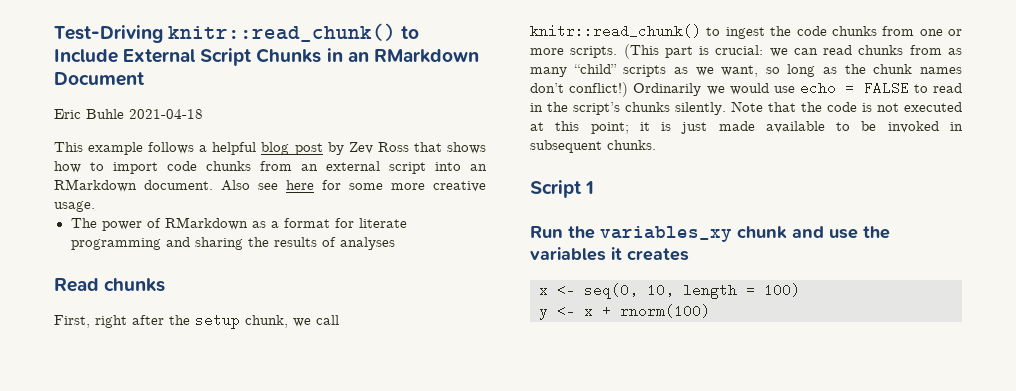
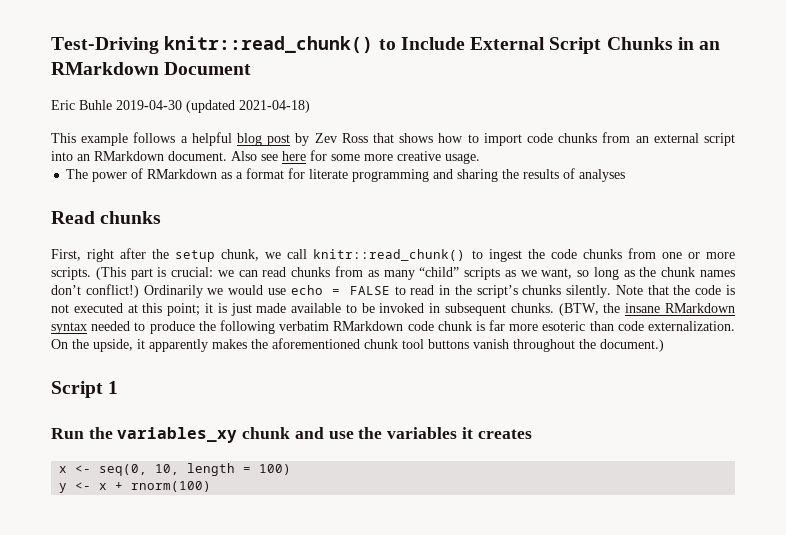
- Eric Buhle 2021-04-18
+ Eric Buhle 2019-04-30 (updated 2021-04-18)
+ (BTW, the insane RMarkdown syntax needed to produce the following verbatim RMarkdown code chunk is far more esoteric than code externalization. On the upside, it apparently makes the aforementioned chunk tool buttons vanish throughout the document.)

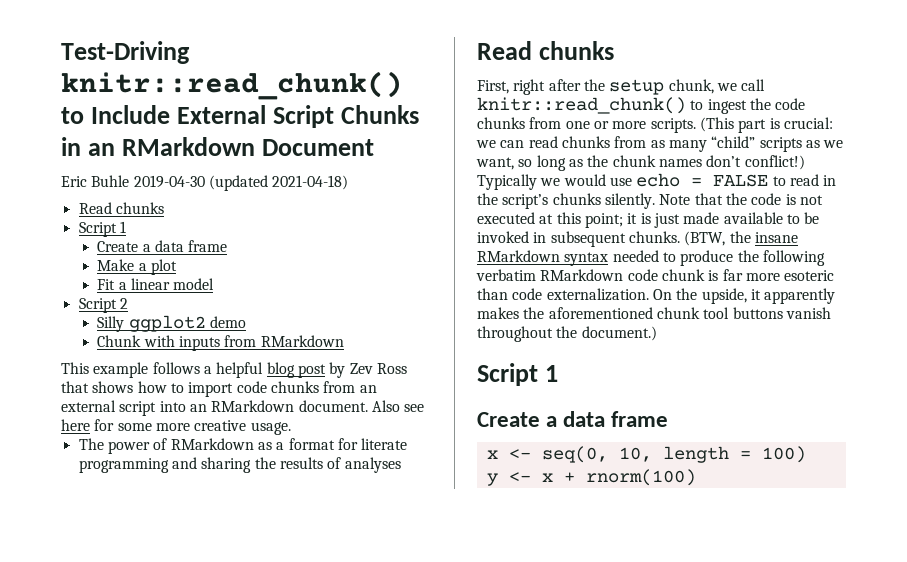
  Eric Buhle 2019-04-30 (updated 2021-04-18)
+ Read chunks
+ Script 1
+ Create a data frame
+ Make a plot
+ Fit a linear model
+ Script 2
+ Silly ggplot2 demo
+ Chunk with inputs from RMarkdown
- Ordinarily we would use echo = FALSE to read in the script’s chunks silently.
+ Typically we would use echo = FALSE to read in the script’s chunks silently.
  On the upside, it apparently makes the aforementioned chunk tool buttons vanish throughout the document.)
  Script 1
- Run the variables_xy chunk and use the variables it creates
+ Create a data frame

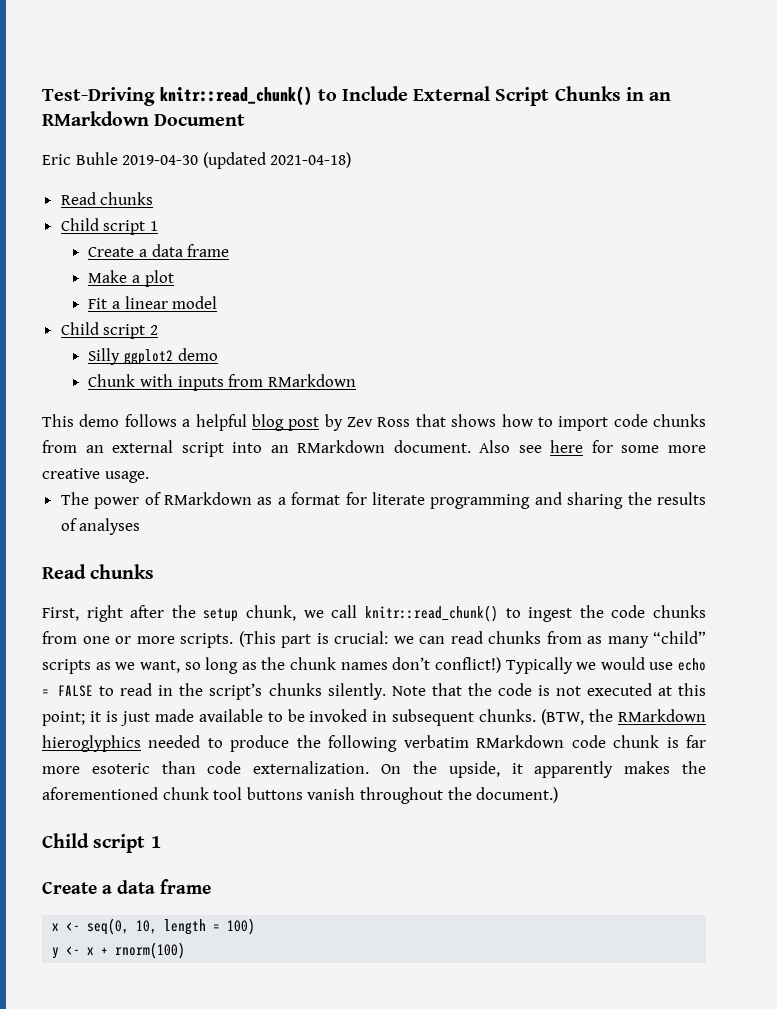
  Eric Buhle 2019-04-30 (updated 2021-04-18)
  Read chunks
- Script 1
+ Child script 1
- Script 2
+ Child script 2
- This example follows a helpful blog post by Zev Ross that shows how to import code chunks from an external script into an RMarkdown document.
+ This demo follows a helpful blog post by Zev Ross that shows how to import code chunks from an external script into an RMarkdown document.
- (BTW, the insane RMarkdown syntax needed to produce the following verbatim RMarkdown code chunk is far more esoteric than code externalization.
+ (BTW, the RMarkdown hieroglyphics needed to produce the following verbatim RMarkdown code chunk is far more esoteric than code externalization.
  On the upside, it apparently makes the aforementioned chunk tool buttons vanish throughout the document.)
- Script 1
+ Child script 1

